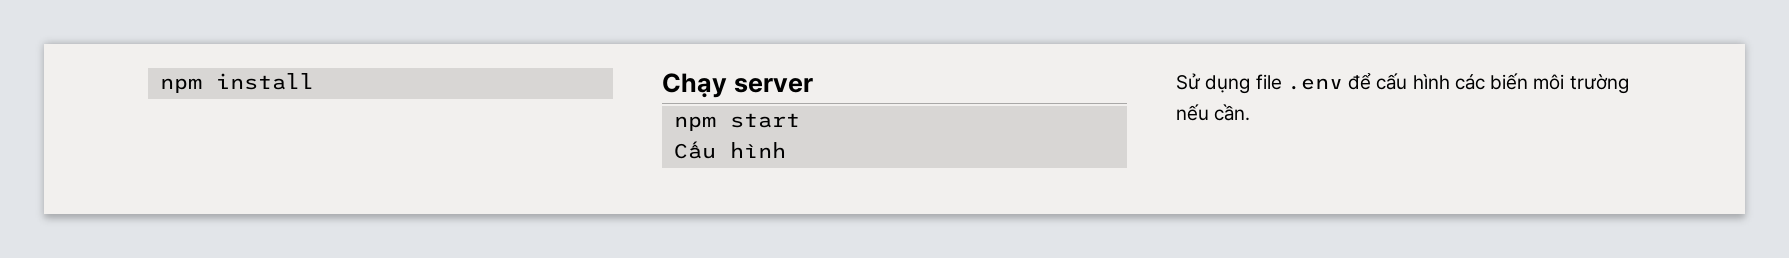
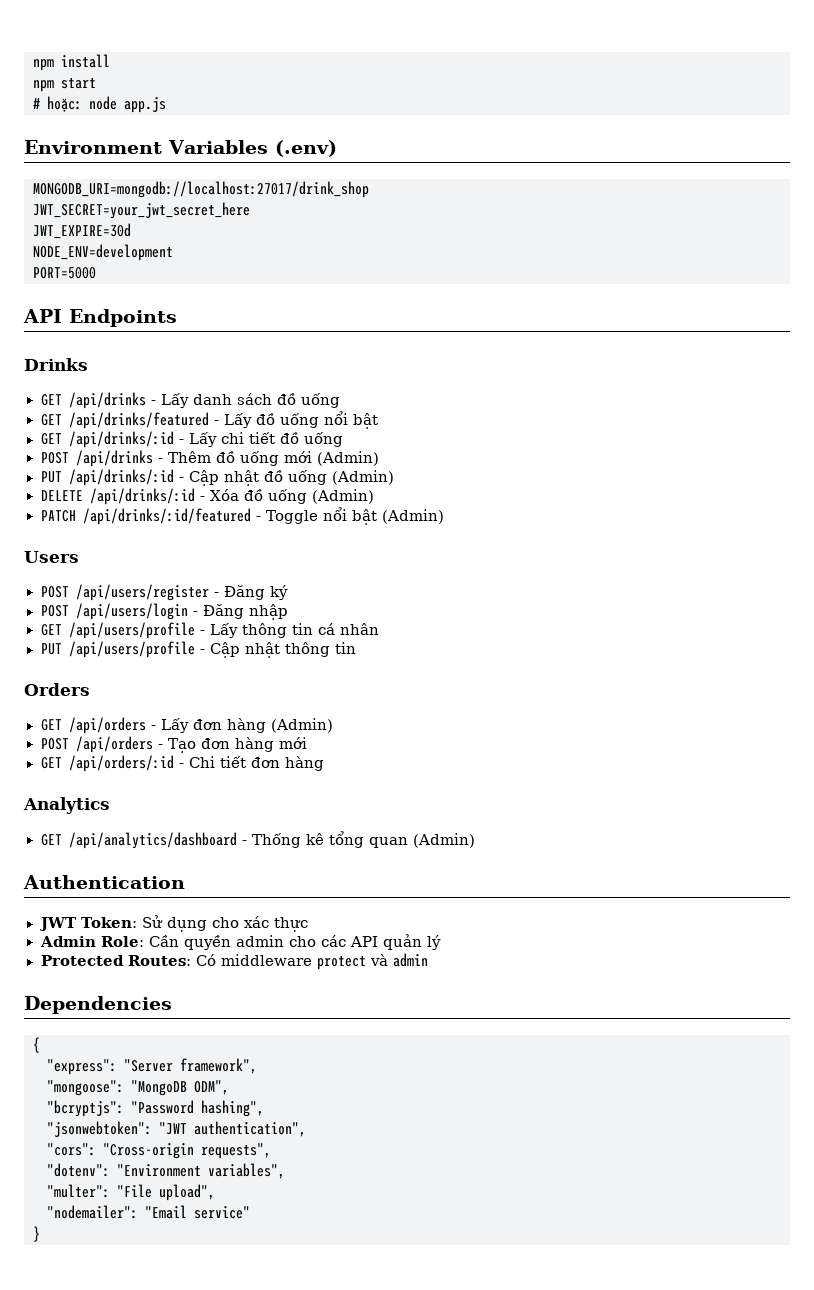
- Chạy server
- Cấu hình
- Sử dụng file .env để cấu hình các biến môi trường nếu cần.
+ # hoặc: node app.js
+ Environment Variables (.env)
+ MONGODB_URI=mongodb://localhost:27017/drink_shop
+ JWT_SECRET=your_jwt_secret_here
+ JWT_EXPIRE=30d
+ NODE_ENV=development
+ PORT=5000
+ API Endpoints
+ Drinks
+ GET /api/drinks - Lấy danh sách đồ uống
+ GET /api/drinks/featured - Lấy đồ uống nổi bật
+ GET /api/drinks/:id - Lấy chi tiết đồ uống
+ POST /api/drinks - Thêm đồ uống mới (Admin)
+ PUT /api/drinks/:id - Cập nhật đồ uống (Admin)
+ DELETE /api/drinks/:id - Xóa đồ uống (Admin)
+ PATCH /api/drinks/:id/featured - Toggle nổi bật (Admin)
+ Users
+ POST /api/users/register - Đăng ký
+ POST /api/users/login - Đăng nhập
+ GET /api/users/profile - Lấy thông tin cá nhân
+ PUT /api/users/profile - Cập nhật thông tin
+ Orders
+ GET /api/orders - Lấy đơn hàng (Admin)
+ POST /api/orders - Tạo đơn hàng mới
+ GET /api/orders/:id - Chi tiết đơn hàng
+ Analytics
+ GET /api/analytics/dashboard - Thống kê tổng quan (Admin)
+ Authentication
+ JWT Token: Sử dụng cho xác thực
+ Admin Role: Cần quyền admin cho các API quản lý
+ Protected Routes: Có middleware protect và admin
+ Dependencies
+ {
+ "express": "Server framework",
+ "mongoose": "MongoDB ODM",
+ "bcryptjs": "Password hashing",
+ "jsonwebtoken": "JWT authentication",
+ "cors": "Cross-origin requests",
+ "dotenv": "Environment variables",
+ "multer": "File upload",
+ "nodemailer": "Email service"
+ }

